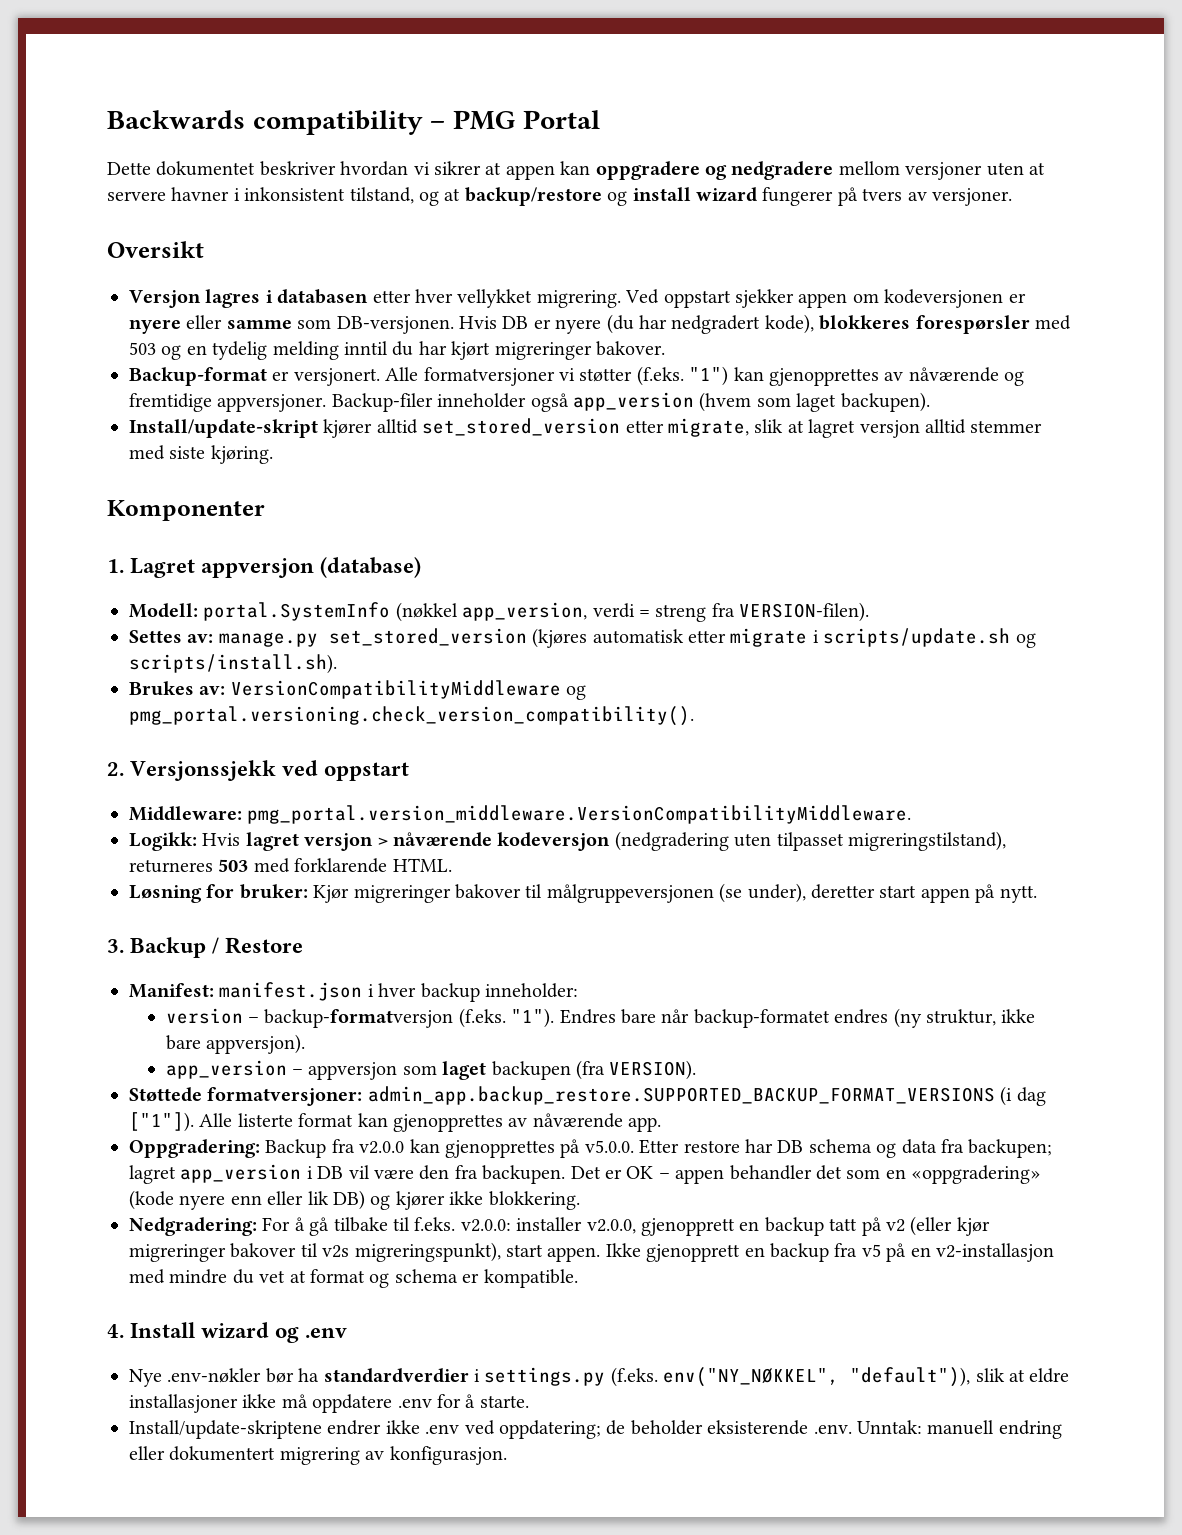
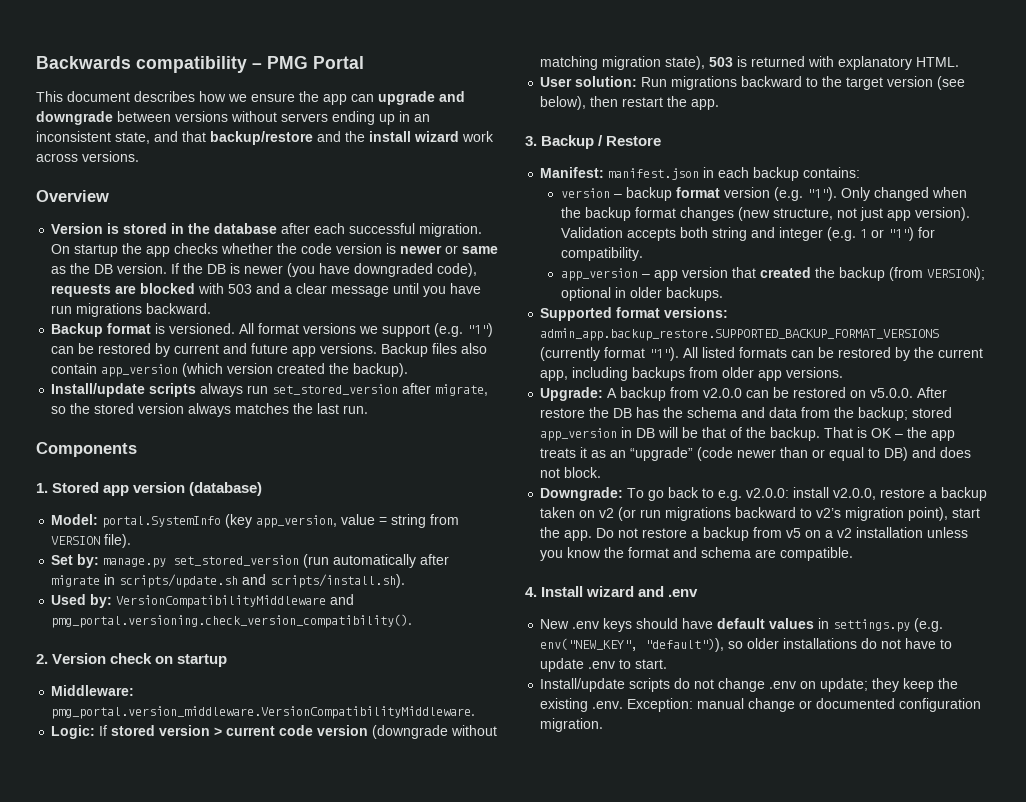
- Dette dokumentet beskriver hvordan vi sikrer at appen kan oppgradere og nedgradere mellom versjoner uten at servere havner i inkonsistent tilstand, og at backup/restore og install wizard fungerer på tvers av versjoner.
- Oversikt
- Versjon lagres i databasen etter hver vellykket migrering. Ved oppstart sjekker appen om kodeversjonen er nyere eller samme som DB-versjonen. Hvis DB er nyere (du har nedgradert kode), blokkeres forespørsler med 503 og en tydelig melding inntil du har kjørt migreringer bakover.
- Backup-format er versjonert. Alle formatversjoner vi støtter (f.eks. "1") kan gjenopprettes av nåværende og fremtidige appversjoner. Backup-filer inneholder også app_version (hvem som laget backupen).
- Install/update-skript kjører alltid set_stored_version etter migrate, slik at lagret versjon alltid stemmer med siste kjøring.
- Komponenter
- 1. Lagret appversjon (database)
- Modell: portal.SystemInfo (nøkkel app_version, verdi = streng fra VERSION-filen).
- Settes av: manage.py set_stored_version (kjøres automatisk etter migrate i scripts/update.sh og scripts/install.sh).
- Brukes av: VersionCompatibilityMiddleware og pmg_portal.versioning.check_version_compatibility().
- 2. Versjonssjekk ved oppstart
+ This document describes how we ensure the app can upgrade and downgrade between versions without servers ending up in an inconsistent state, and that backup/restore and the install wizard work across versions.
+ Overview
+ Version is stored in the database after each successful migration. On startup the app checks whether the code version is newer or same as the DB version. If the DB is newer (you have downgraded code), requests are blocked with 503 and a clear message until you have run migrations backward.
+ Backup format is versioned. All format versions we support (e.g. "1") can be restored by current and future app versions. Backup files also contain app_version (which version created the backup).
+ Install/update scripts always run set_stored_version after migrate, so the stored version always matches the last run.
+ Components
+ 1. Stored app version (database)
+ Model: portal.SystemInfo (key app_version, value = string from VERSION file).
+ Set by: manage.py set_stored_version (run automatically after migrate in scripts/update.sh and scripts/install.sh).
+ Used by: VersionCompatibilityMiddleware and pmg_portal.versioning.check_version_compatibility().
+ 2. Version check on startup
  Middleware: pmg_portal.version_middleware.VersionCompatibilityMiddleware.
- Logikk: Hvis lagret versjon > nåværende kodeversjon (nedgradering uten tilpasset migreringstilstand), returneres 503 med forklarende HTML.
- Løsning for bruker: Kjør migreringer bakover til målgruppeversjonen (se under), deretter start appen på nytt.
+ Logic: If stored version > current code version (downgrade without matching migration state), 503 is returned with explanatory HTML.
+ User solution: Run migrations backward to the target version (see below), then restart the app.
- Manifest: manifest.json i hver backup inneholder:
- version – backup-formatversjon (f.eks. "1"). Endres bare når backup-formatet endres (ny struktur, ikke bare appversjon).
- app_version – appversjon som laget backupen (fra VERSION).
- Støttede formatversjoner: admin_app.backup_restore.SUPPORTED_BACKUP_FORMAT_VERSIONS (i dag ["1"]). Alle listerte format kan gjenopprettes av nåværende app.
- Oppgradering: Backup fra v2.0.0 kan gjenopprettes på v5.0.0. Etter restore har DB schema og data fra backupen; lagret app_version i DB vil være den fra backupen. Det er OK – appen behandler det som en «oppgradering» (kode nyere enn eller lik DB) og kjører ikke blokkering.
- Nedgradering: For å gå tilbake til f.eks. v2.0.0: installer v2.0.0, gjenopprett en backup tatt på v2 (eller kjør migreringer bakover til v2s migreringspunkt), start appen. Ikke gjenopprett en backup fra v5 på en v2-installasjon med mindre du vet at format og schema er kompatible.
+ Manifest: manifest.json in each backup contains:
+ version – backup format version (e.g. "1"). Only changed when the backup format changes (new structure, not just app version). Validation accepts both string and integer (e.g. 1 or "1") for compatibility.
+ app_version – app version that created the backup (from VERSION); optional in older backups.
+ Supported format versions: admin_app.backup_restore.SUPPORTED_BACKUP_FORMAT_VERSIONS (currently format "1"). All listed formats can be restored by the current app, including backups from older app versions.
+ Upgrade: A backup from v2.0.0 can be restored on v5.0.0. After restore the DB has the schema and data from the backup; stored app_version in DB will be that of the backup. That is OK – the app treats it as an “upgrade” (code newer than or equal to DB) and does not block.
+ Downgrade: To go back to e.g. v2.0.0: install v2.0.0, restore a backup taken on v2 (or run migrations backward to v2’s migration point), start the app. Do not restore a backup from v5 on a v2 installation unless you know the format and schema are compatible.
- 4. Install wizard og .env
+ 4. Install wizard and .env
- Nye .env-nøkler bør ha standardverdier i settings.py (f.eks. env("NY_NØKKEL", "default")), slik at eldre installasjoner ikke må oppdatere .env for å starte.
- Install/update-skriptene endrer ikke .env ved oppdatering; de beholder eksisterende .env. Unntak: manuell endring eller dokumentert migrering av konfigurasjon.
+ New .env keys should have default values in settings.py (e.g. env("NEW_KEY", "default")), so older installations do not have to update .env to start.
+ Install/update scripts do not change .env on update; they keep the existing .env. Exception: manual change or documented configuration migration.

